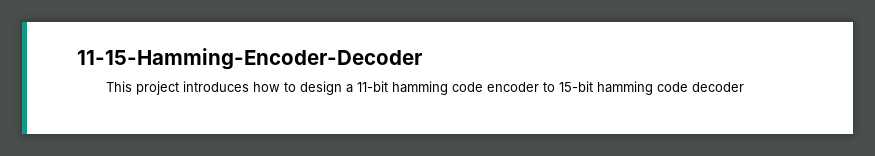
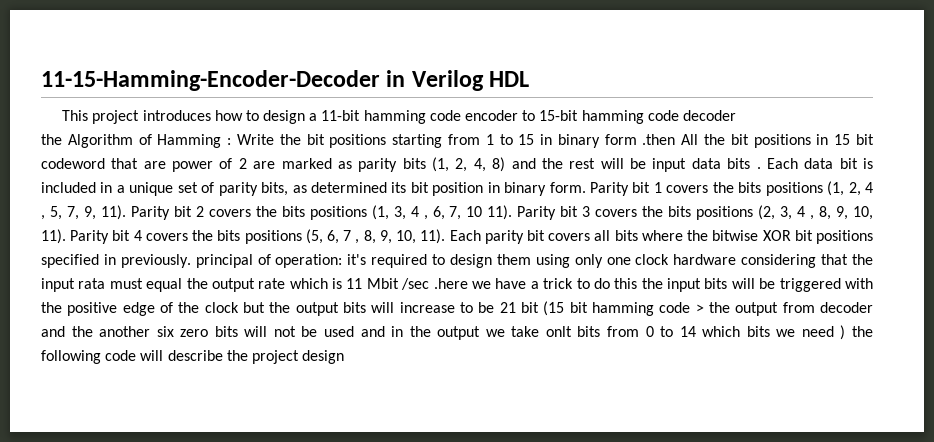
- 11-15-Hamming-Encoder-Decoder
+ 11-15-Hamming-Encoder-Decoder in Verilog HDL
+ the Algorithm of Hamming : Write the bit positions starting from 1 to 15 in binary form .then All the bit positions in 15 bit codeword that are power of 2 are marked as parity bits (1, 2, 4, 8) and the rest will be input data bits . Each data bit is included in a unique set of parity bits, as determined its bit position in binary form. Parity bit 1 covers the bits positions (1, 2, 4 , 5, 7, 9, 11). Parity bit 2 covers the bits positions (1, 3, 4 , 6, 7, 10 11). Parity bit 3 covers the bits positions (2, 3, 4 , 8, 9, 10, 11). Parity bit 4 covers the bits positions (5, 6, 7 , 8, 9, 10, 11). Each parity bit covers all bits where the bitwise XOR bit positions specified in previously. principal of operation: it's required to design them using only one clock hardware considering that the input rata must equal the output rate which is 11 Mbit /sec .here we have a trick to do this the input bits will be triggered with the positive edge of the clock but the output bits will increase to be 21 bit (15 bit hamming code > the output from decoder and the another six zero bits will not be used and in the output we take onlt bits from 0 to 14 which bits we need ) the following code will describe the project design

